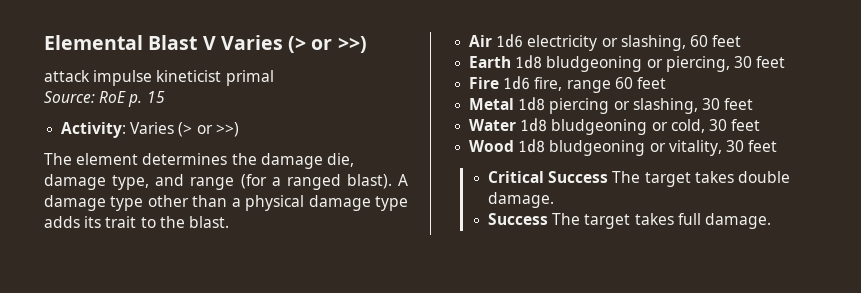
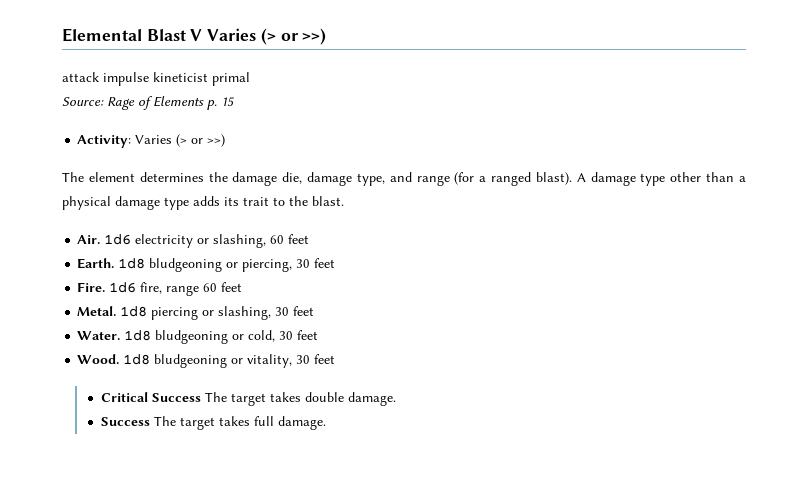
- Source: RoE p. 15
+ Source: Rage of Elements p. 15
- Air 1d6 electricity or slashing, 60 feet
+ Air. 1d6 electricity or slashing, 60 feet
- Earth 1d8 bludgeoning or piercing, 30 feet
+ Earth. 1d8 bludgeoning or piercing, 30 feet
- Fire 1d6 fire, range 60 feet
+ Fire. 1d6 fire, range 60 feet
- Metal 1d8 piercing or slashing, 30 feet
+ Metal. 1d8 piercing or slashing, 30 feet
- Water 1d8 bludgeoning or cold, 30 feet
+ Water. 1d8 bludgeoning or cold, 30 feet
- Wood 1d8 bludgeoning or vitality, 30 feet
+ Wood. 1d8 bludgeoning or vitality, 30 feet

